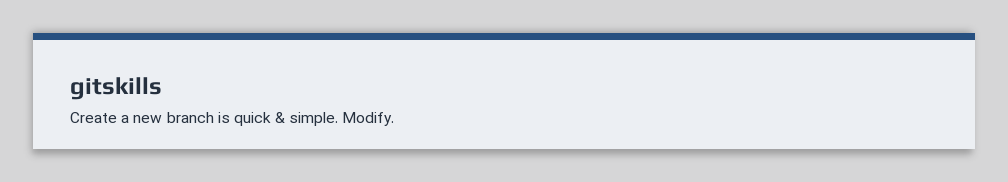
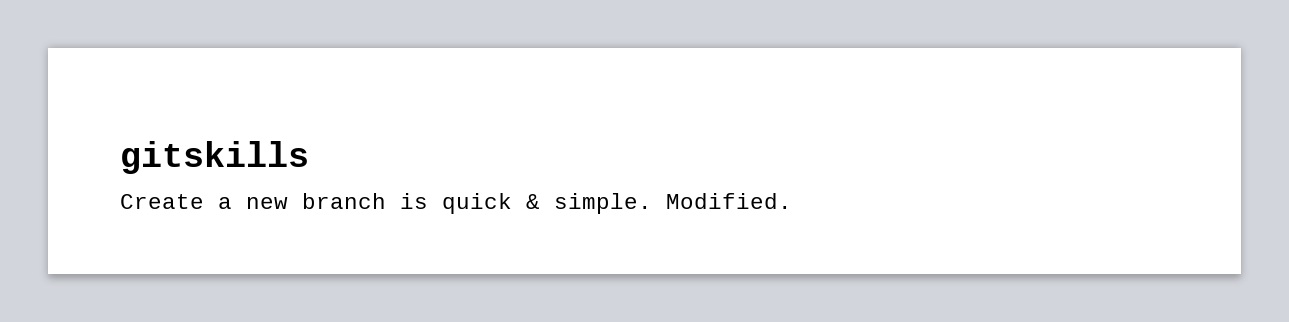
- Modify.
+ Modified.

